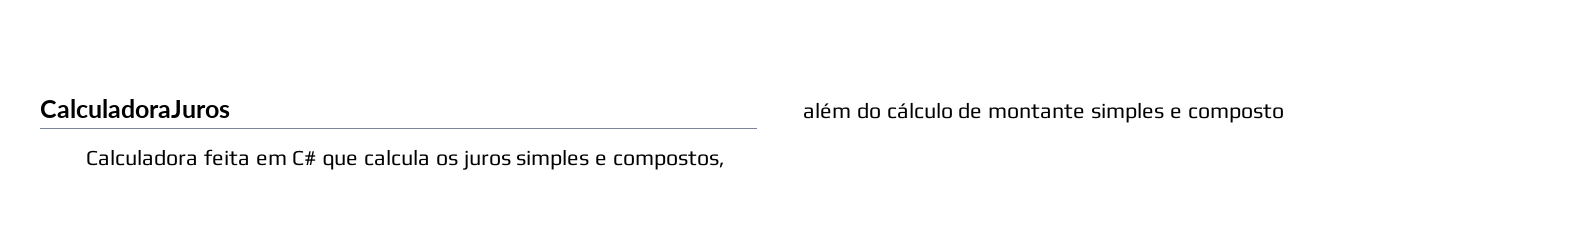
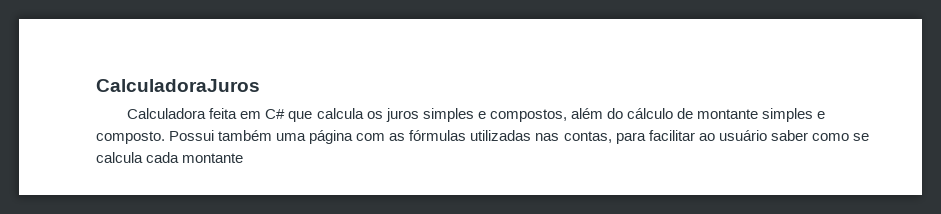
- Calculadora feita em C# que calcula os juros simples e compostos, além do cálculo de montante simples e composto
+ Calculadora feita em C# que calcula os juros simples e compostos, além do cálculo de montante simples e composto. Possui também uma página com as fórmulas utilizadas nas contas, para facilitar ao usuário saber como se calcula cada montante

